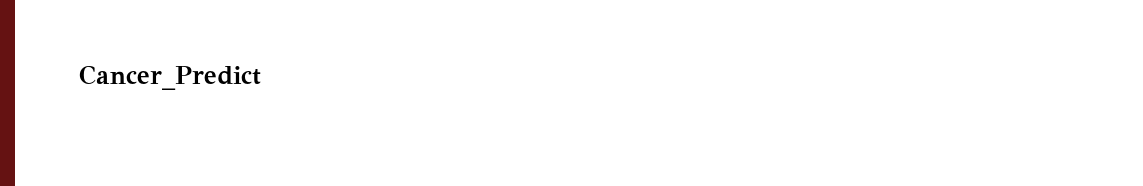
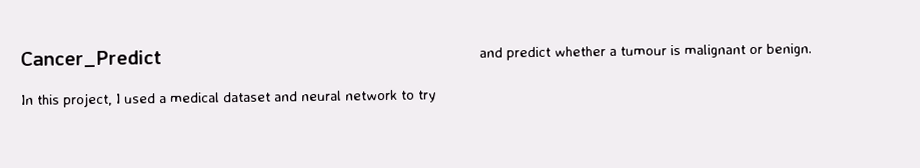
+ In this project, I used a medical dataset and neural network to try and predict whether a tumour is malignant or benign.

